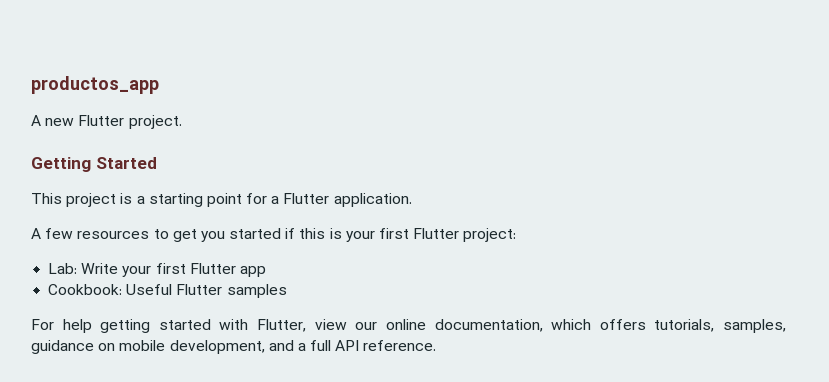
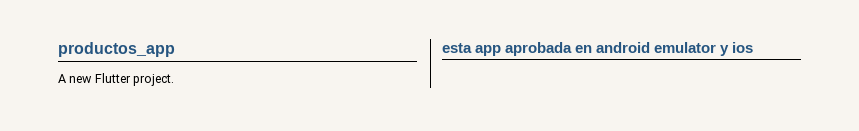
- Getting Started
- This project is a starting point for a Flutter application.
- A few resources to get you started if this is your first Flutter project:
- Lab: Write your first Flutter app
- Cookbook: Useful Flutter samples
- For help getting started with Flutter, view our online documentation, which offers tutorials, samples, guidance on mobile development, and a full API reference.
+ esta app aprobada en android emulator y ios

